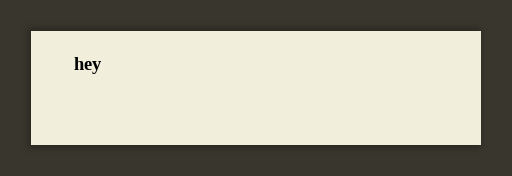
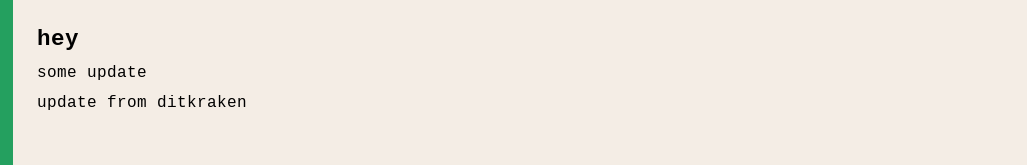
+ some update
+ update from ditkraken

